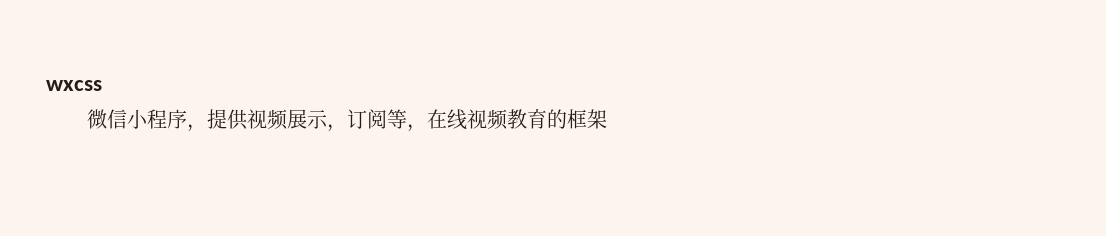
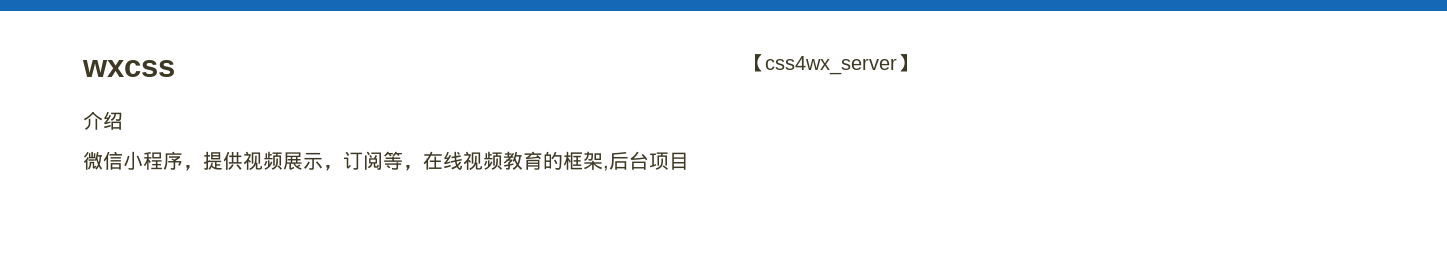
+ 介绍
- 微信小程序，提供视频展示，订阅等，在线视频教育的框架
+ 微信小程序，提供视频展示，订阅等，在线视频教育的框架,后台项目【css4wx_server】

